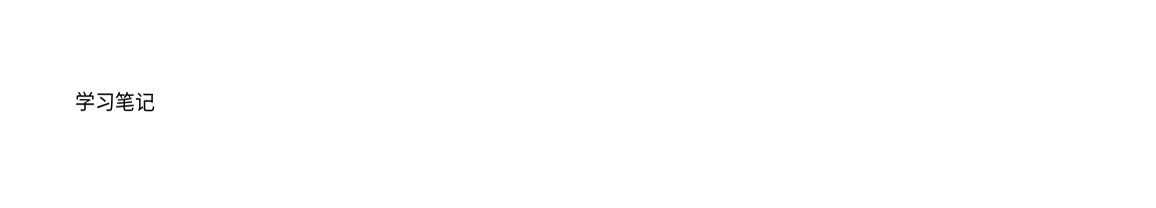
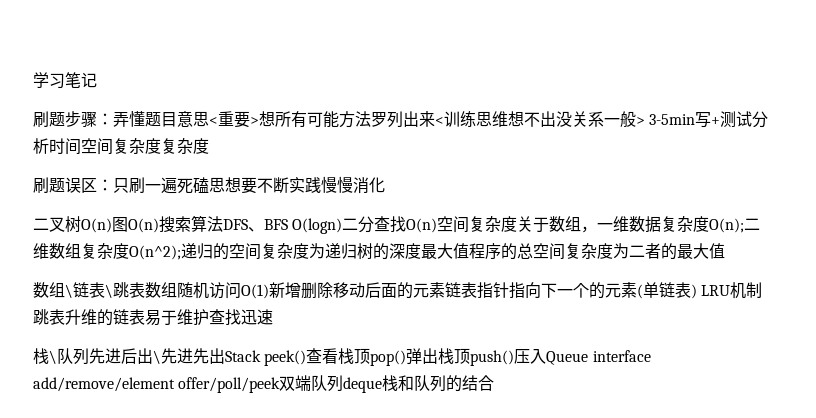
+ 刷题步骤：弄懂题目意思<重要>想所有可能方法罗列出来<训练思维想不出没关系一般> 3-5min写+测试分析时间空间复杂度复杂度
+ 刷题误区：只刷一遍死磕思想要不断实践慢慢消化
+ 二叉树O(n)图O(n)搜索算法DFS、BFS O(logn)二分查找O(n)空间复杂度关于数组，一维数据复杂度O(n);二维数组复杂度O(n^2);递归的空间复杂度为递归树的深度最大值程序的总空间复杂度为二者的最大值
+ 数组\链表\跳表数组随机访问O(1)新增删除移动后面的元素链表指针指向下一个的元素(单链表) LRU机制跳表升维的链表易于维护查找迅速
+ 栈\队列先进后出\先进先出Stack peek()查看栈顶pop()弹出栈顶push()压入Queue interface add/remove/element offer/poll/peek双端队列deque栈和队列的结合

